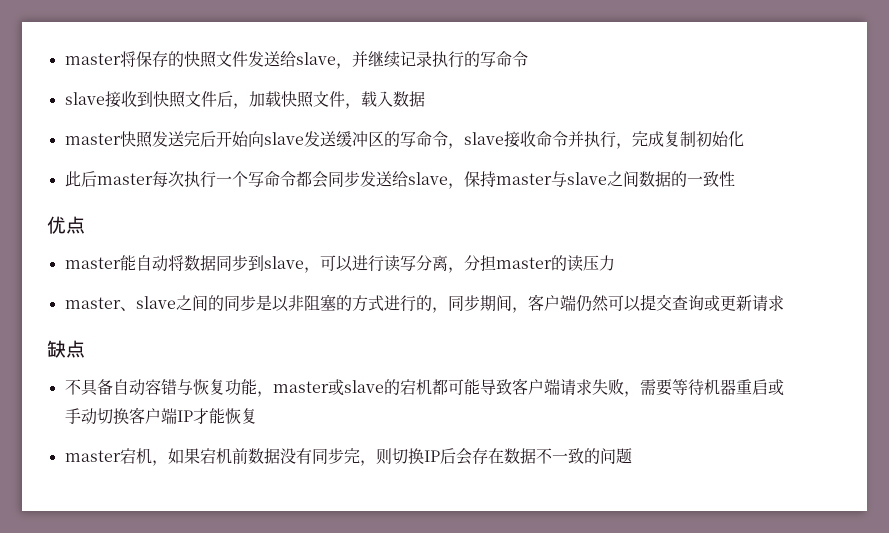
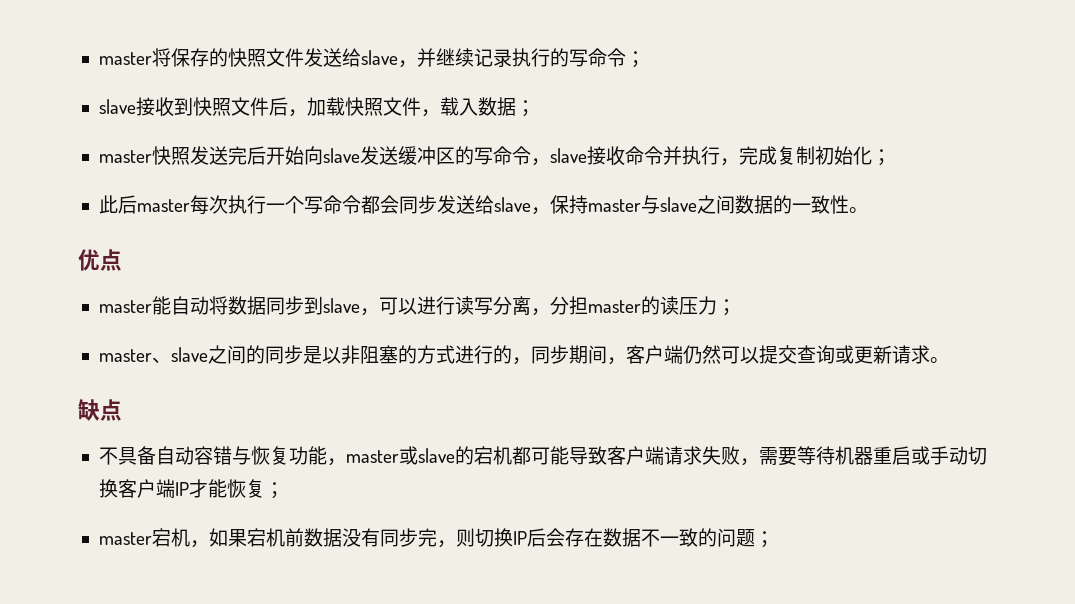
- master将保存的快照文件发送给slave，并继续记录执行的写命令
+ master将保存的快照文件发送给slave，并继续记录执行的写命令；
- slave接收到快照文件后，加载快照文件，载入数据
+ slave接收到快照文件后，加载快照文件，载入数据；
- master快照发送完后开始向slave发送缓冲区的写命令，slave接收命令并执行，完成复制初始化
+ master快照发送完后开始向slave发送缓冲区的写命令，slave接收命令并执行，完成复制初始化；
- 此后master每次执行一个写命令都会同步发送给slave，保持master与slave之间数据的一致性
+ 此后master每次执行一个写命令都会同步发送给slave，保持master与slave之间数据的一致性。
- master能自动将数据同步到slave，可以进行读写分离，分担master的读压力
+ master能自动将数据同步到slave，可以进行读写分离，分担master的读压力；
- master、slave之间的同步是以非阻塞的方式进行的，同步期间，客户端仍然可以提交查询或更新请求
+ master、slave之间的同步是以非阻塞的方式进行的，同步期间，客户端仍然可以提交查询或更新请求。
- 不具备自动容错与恢复功能，master或slave的宕机都可能导致客户端请求失败，需要等待机器重启或手动切换客户端IP才能恢复
+ 不具备自动容错与恢复功能，master或slave的宕机都可能导致客户端请求失败，需要等待机器重启或手动切换客户端IP才能恢复；
- master宕机，如果宕机前数据没有同步完，则切换IP后会存在数据不一致的问题
+ master宕机，如果宕机前数据没有同步完，则切换IP后会存在数据不一致的问题；

